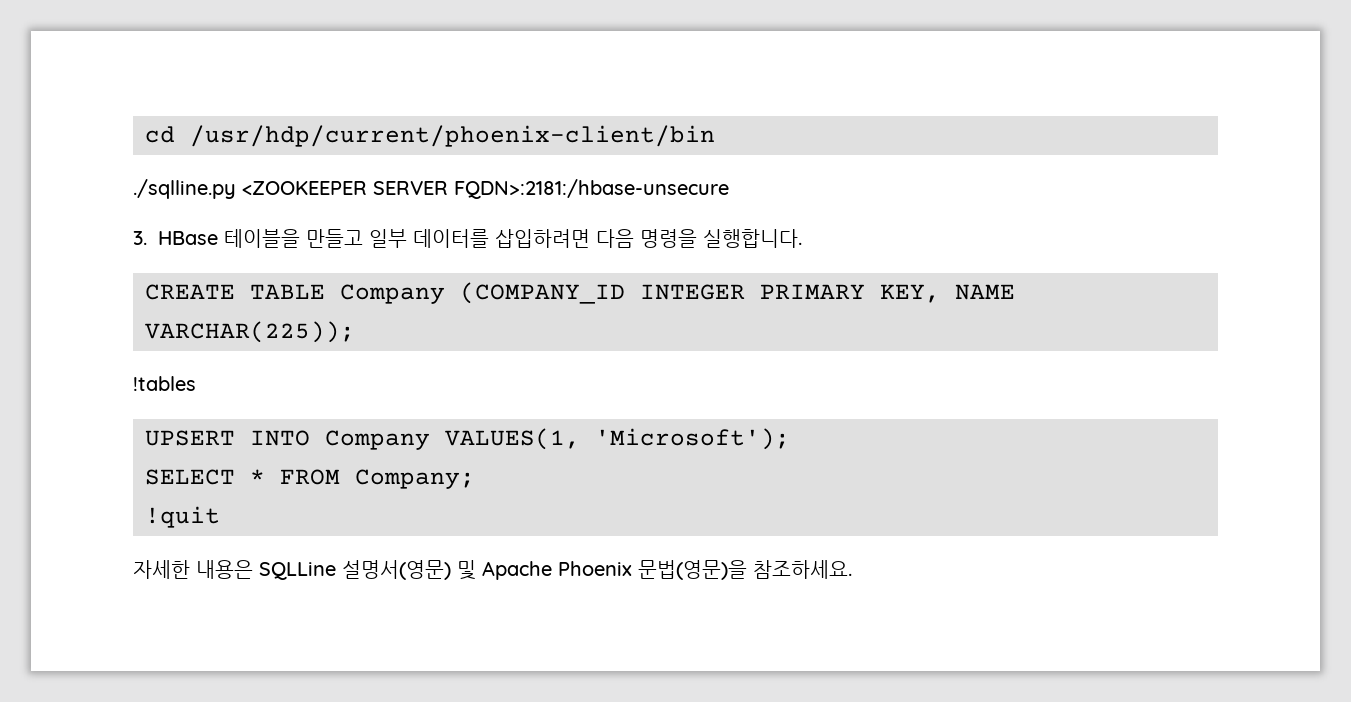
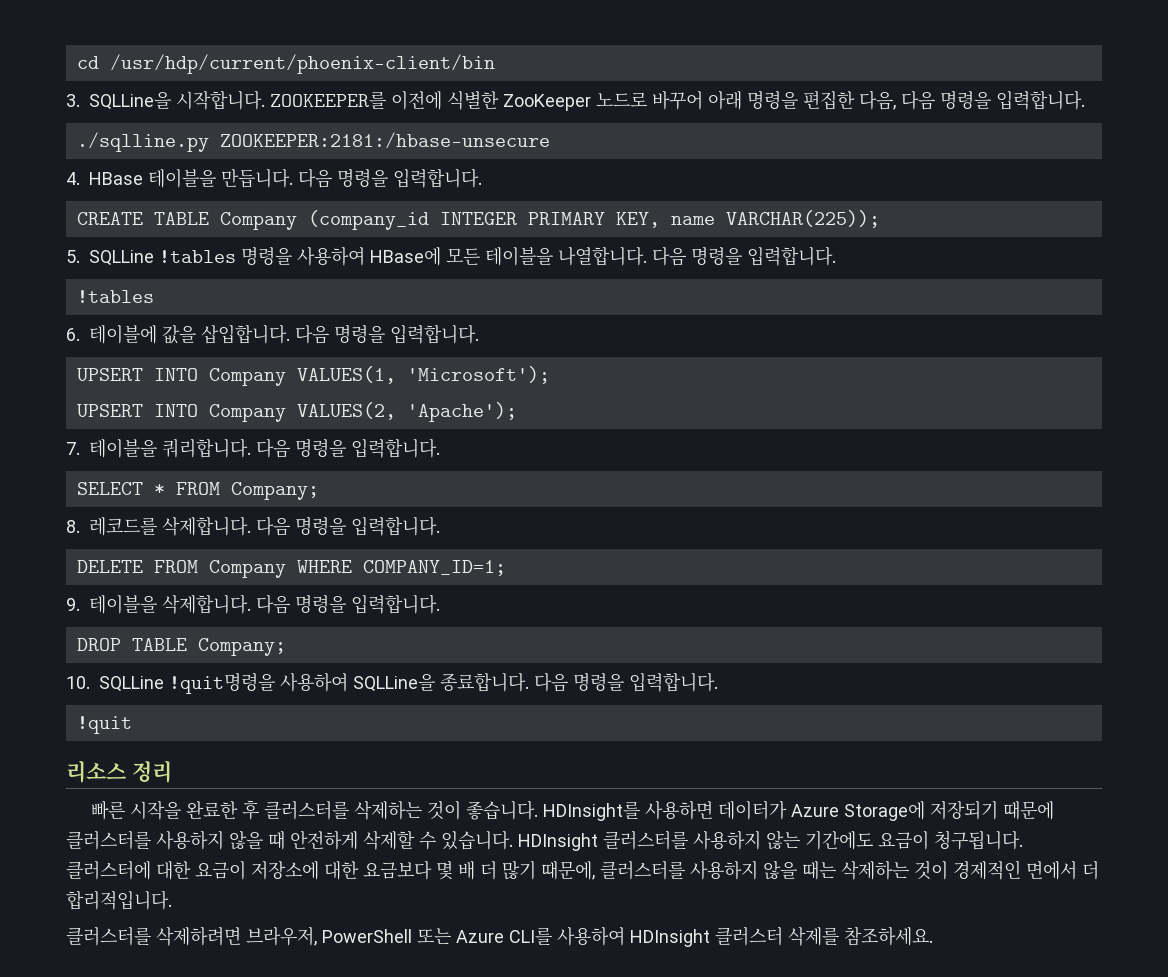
- ./sqlline.py <ZOOKEEPER SERVER FQDN>:2181:/hbase-unsecure
- 3. HBase 테이블을 만들고 일부 데이터를 삽입하려면 다음 명령을 실행합니다.
+ 3. SQLLine을 시작합니다. ZOOKEEPER를 이전에 식별한 ZooKeeper 노드로 바꾸어 아래 명령을 편집한 다음, 다음 명령을 입력합니다.
+ ./sqlline.py ZOOKEEPER:2181:/hbase-unsecure
+ 4. HBase 테이블을 만듭니다. 다음 명령을 입력합니다.
- CREATE TABLE Company (COMPANY_ID INTEGER PRIMARY KEY, NAME VARCHAR(225));
+ CREATE TABLE Company (company_id INTEGER PRIMARY KEY, name VARCHAR(225));
+ 5. SQLLine !tables 명령을 사용하여 HBase에 모든 테이블을 나열합니다. 다음 명령을 입력합니다.
  !tables
+ 6. 테이블에 값을 삽입합니다. 다음 명령을 입력합니다.
+ UPSERT INTO Company VALUES(2, 'Apache');
+ 7. 테이블을 쿼리합니다. 다음 명령을 입력합니다.
  SELECT * FROM Company;
+ 8. 레코드를 삭제합니다. 다음 명령을 입력합니다.
+ DELETE FROM Company WHERE COMPANY_ID=1;
+ 9. 테이블을 삭제합니다. 다음 명령을 입력합니다.
+ DROP TABLE Company;
+ 10. SQLLine !quit명령을 사용하여 SQLLine을 종료합니다. 다음 명령을 입력합니다.
  !quit
- 자세한 내용은 SQLLine 설명서(영문) 및 Apache Phoenix 문법(영문)을 참조하세요.
+ 리소스 정리
+ 빠른 시작을 완료한 후 클러스터를 삭제하는 것이 좋습니다. HDInsight를 사용하면 데이터가 Azure Storage에 저장되기 때문에 클러스터를 사용하지 않을 때 안전하게 삭제할 수 있습니다. HDInsight 클러스터를 사용하지 않는 기간에도 요금이 청구됩니다. 클러스터에 대한 요금이 저장소에 대한 요금보다 몇 배 더 많기 때문에, 클러스터를 사용하지 않을 때는 삭제하는 것이 경제적인 면에서 더 합리적입니다.
+ 클러스터를 삭제하려면 브라우저, PowerShell 또는 Azure CLI를 사용하여 HDInsight 클러스터 삭제를 참조하세요.

